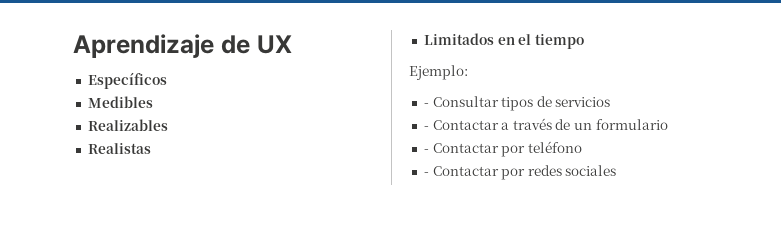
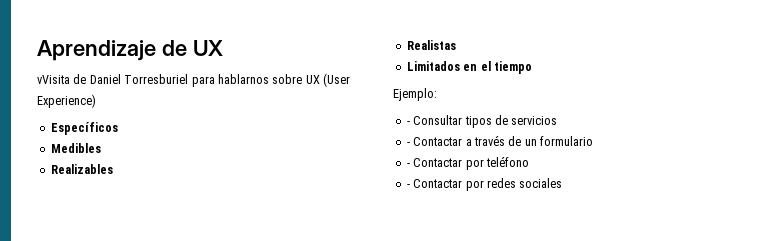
+ vVisita de Daniel Torresburiel para hablarnos sobre UX (User Experience)

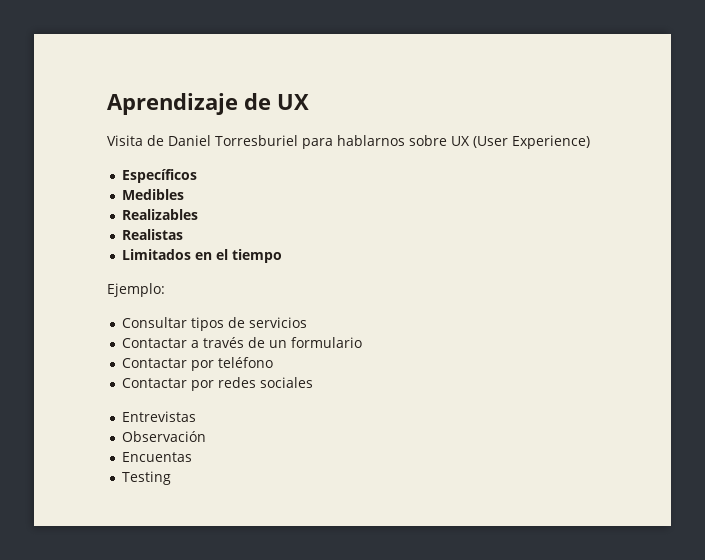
- vVisita de Daniel Torresburiel para hablarnos sobre UX (User Experience)
+ Visita de Daniel Torresburiel para hablarnos sobre UX (User Experience)
- - Consultar tipos de servicios
+ Consultar tipos de servicios
- - Contactar a través de un formulario
+ Contactar a través de un formulario
- - Contactar por teléfono
+ Contactar por teléfono
- - Contactar por redes sociales
+ Contactar por redes sociales
+ Entrevistas
+ Observación
+ Encuentas
+ Testing

